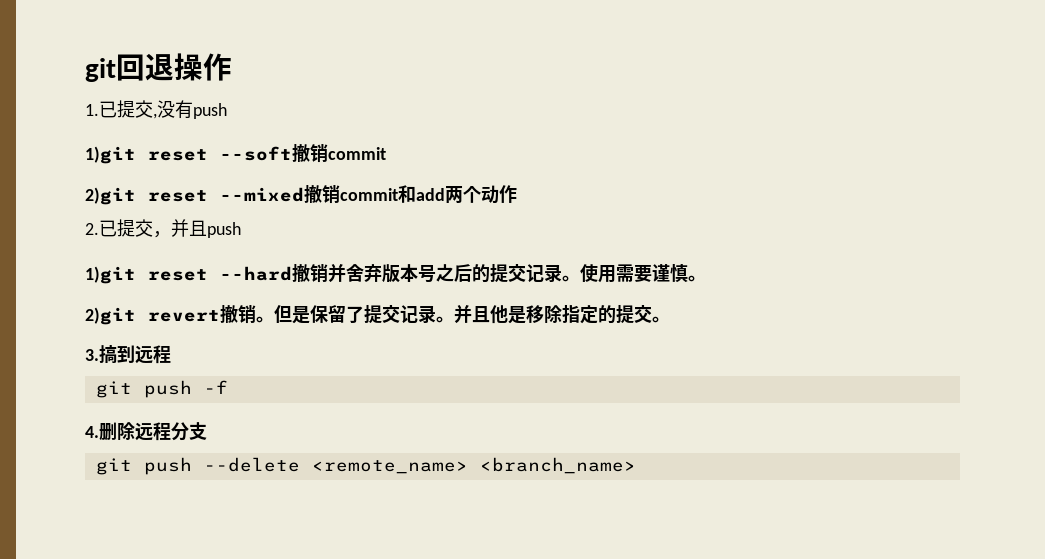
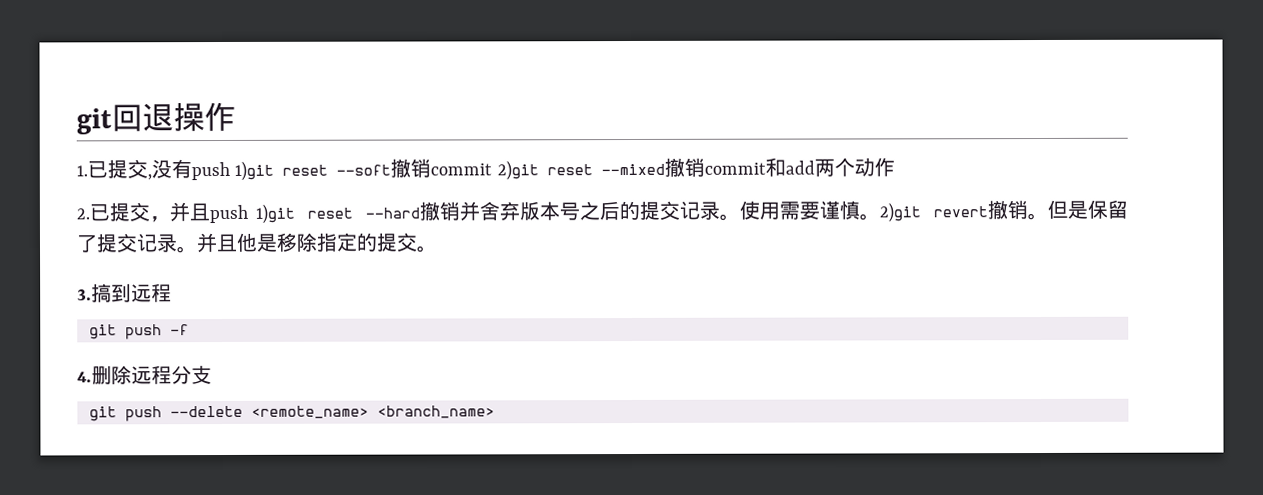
- 1.已提交,没有push
- 1)git reset --soft撤销commit
- 2)git reset --mixed撤销commit和add两个动作
+ 1.已提交,没有push 1)git reset --soft撤销commit 2)git reset --mixed撤销commit和add两个动作
- 2.已提交，并且push
- 1)git reset --hard撤销并舍弃版本号之后的提交记录。
+ 2.已提交，并且push 1)git reset --hard撤销并舍弃版本号之后的提交记录。
- 使用需要谨慎。
- 2)git revert撤销。
+ 使用需要谨慎。2)git revert撤销。

